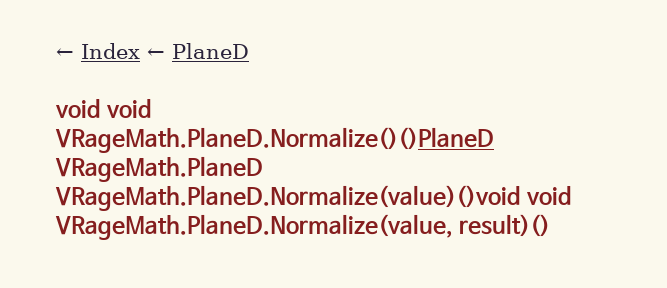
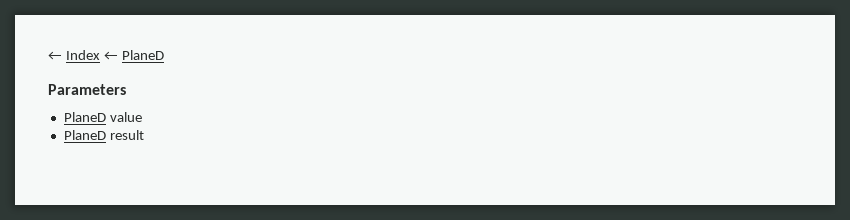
- void void VRageMath.PlaneD.Normalize()()PlaneD VRageMath.PlaneD VRageMath.PlaneD.Normalize(value)()void void VRageMath.PlaneD.Normalize(value, result)()
+ Parameters
+ PlaneD value
+ PlaneD result

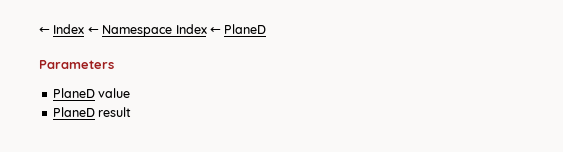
- ← Index ← PlaneD
+ ← Index ← Namespace Index ← PlaneD

